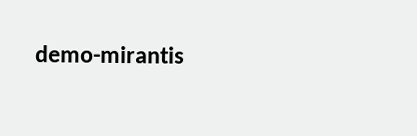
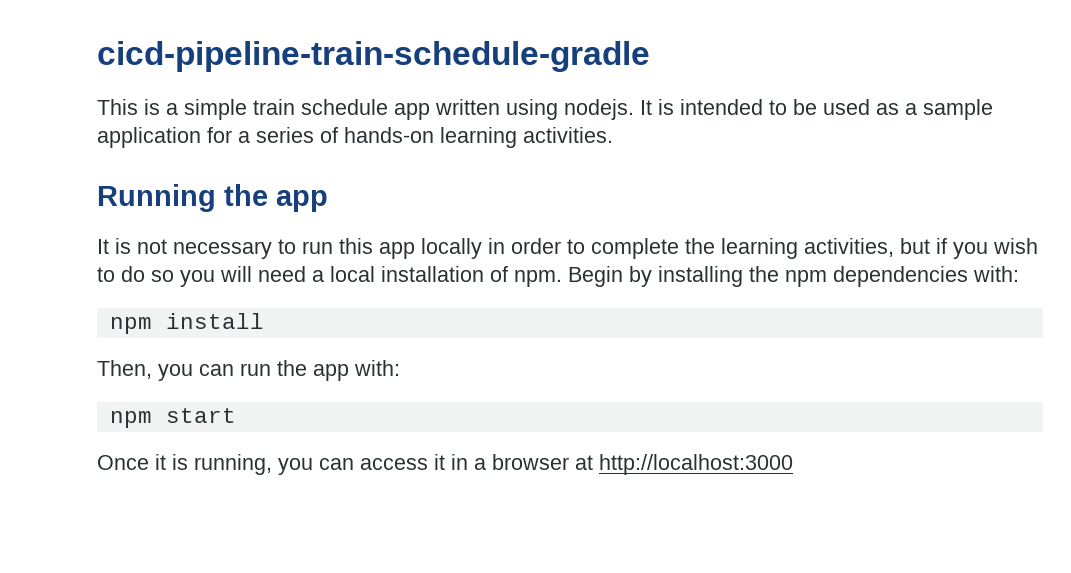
- demo-mirantis
+ cicd-pipeline-train-schedule-gradle
+ This is a simple train schedule app written using nodejs. It is intended to be used as a sample application for a series of hands-on learning activities.
+ Running the app
+ It is not necessary to run this app locally in order to complete the learning activities, but if you wish to do so you will need a local installation of npm. Begin by installing the npm dependencies with:
+ npm install
+ Then, you can run the app with:
+ npm start
+ Once it is running, you can access it in a browser at http://localhost:3000

